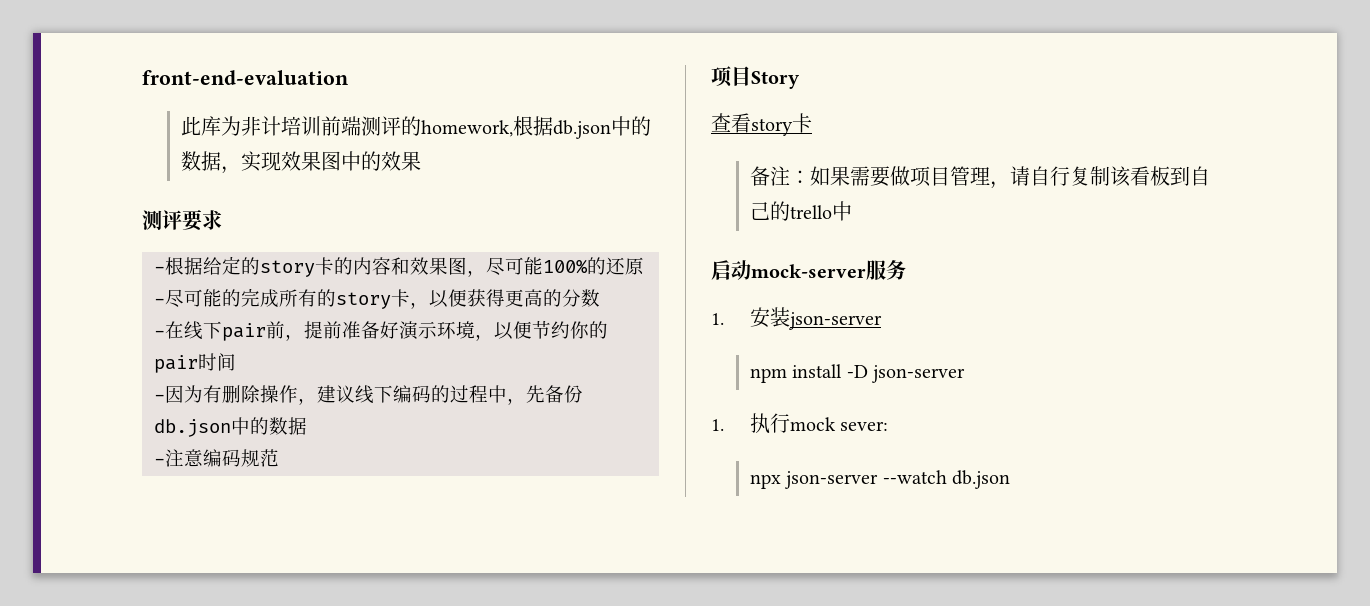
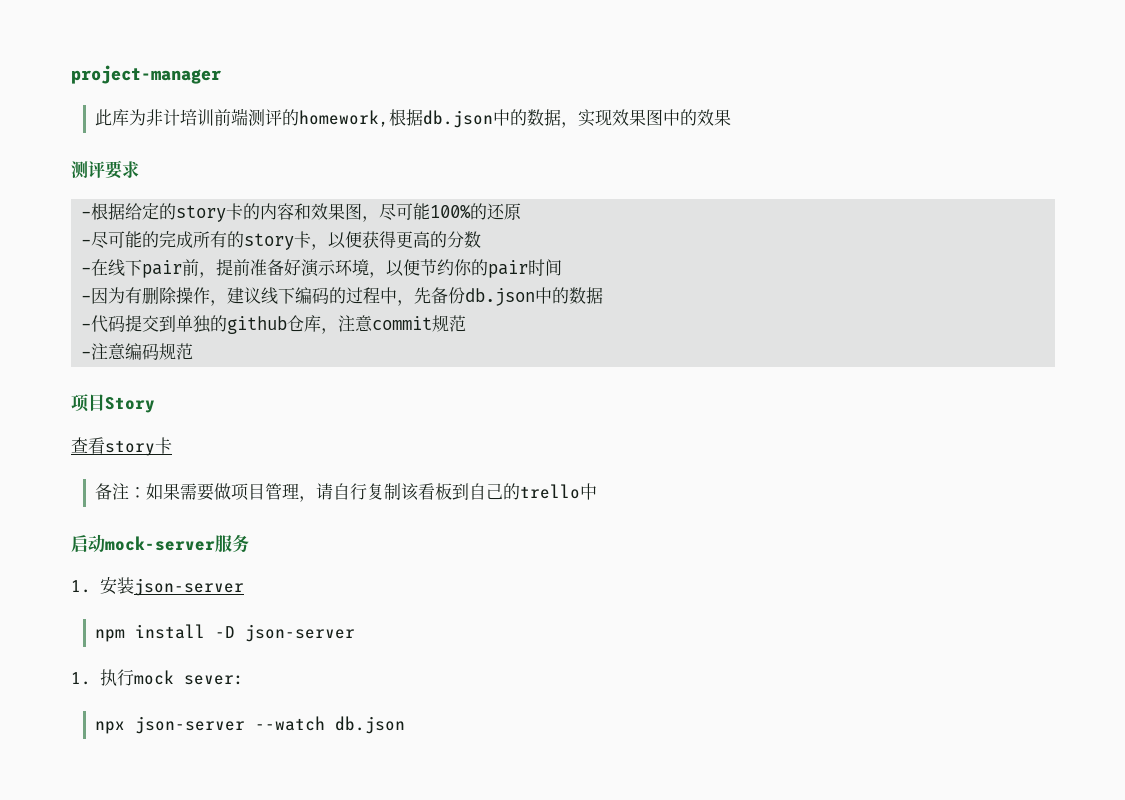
- front-end-evaluation
+ project-manager
+ -代码提交到单独的github仓库，注意commit规范

